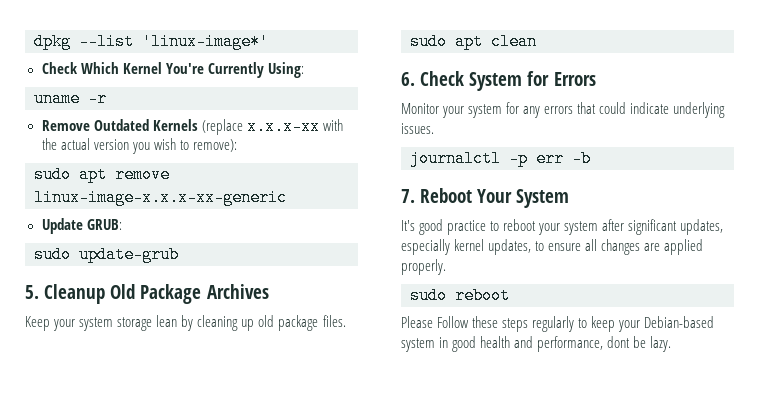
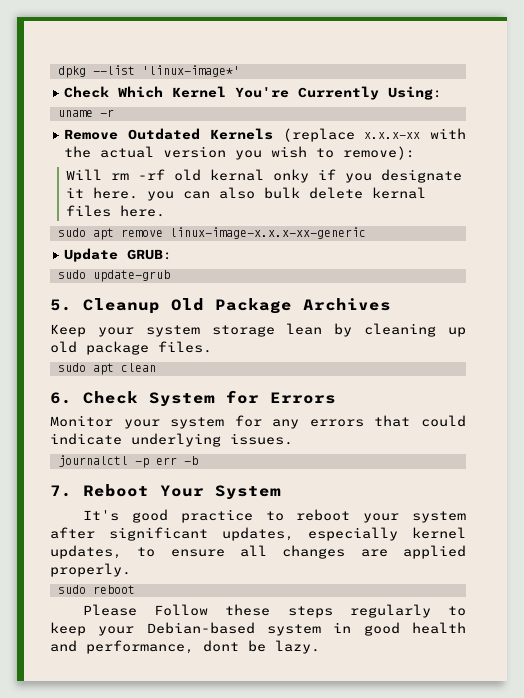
+ Will rm -rf old kernal onky if you designate it here. you can also bulk delete kernal files here.

